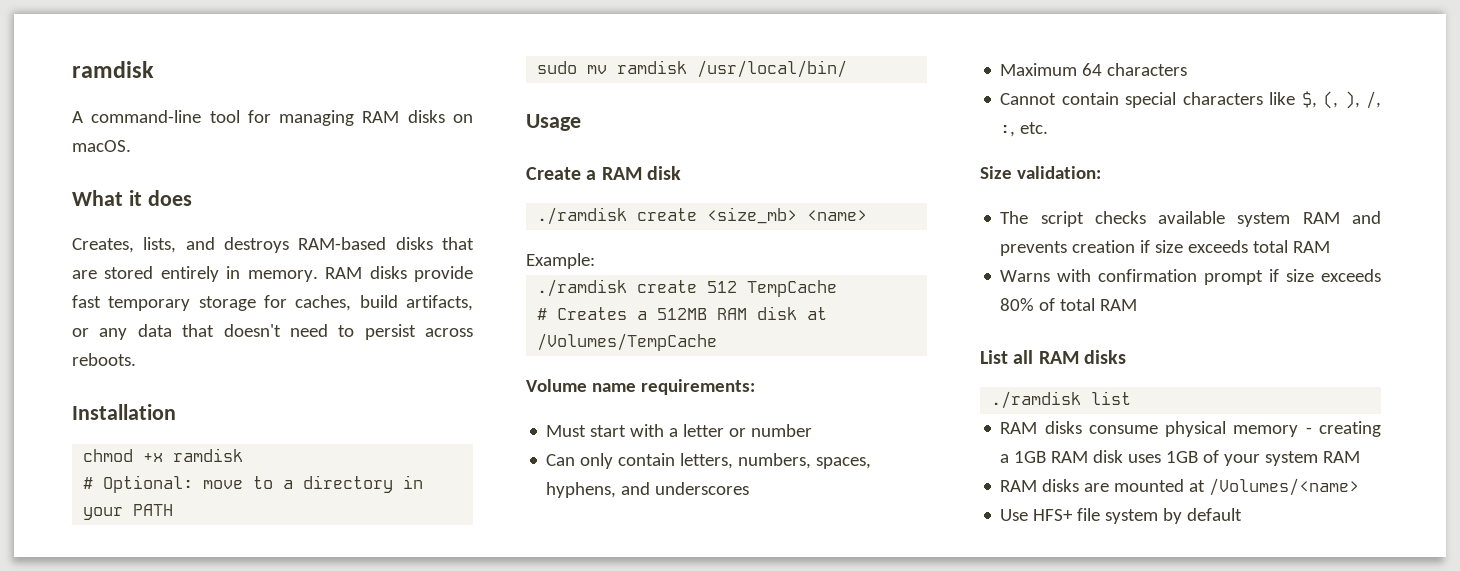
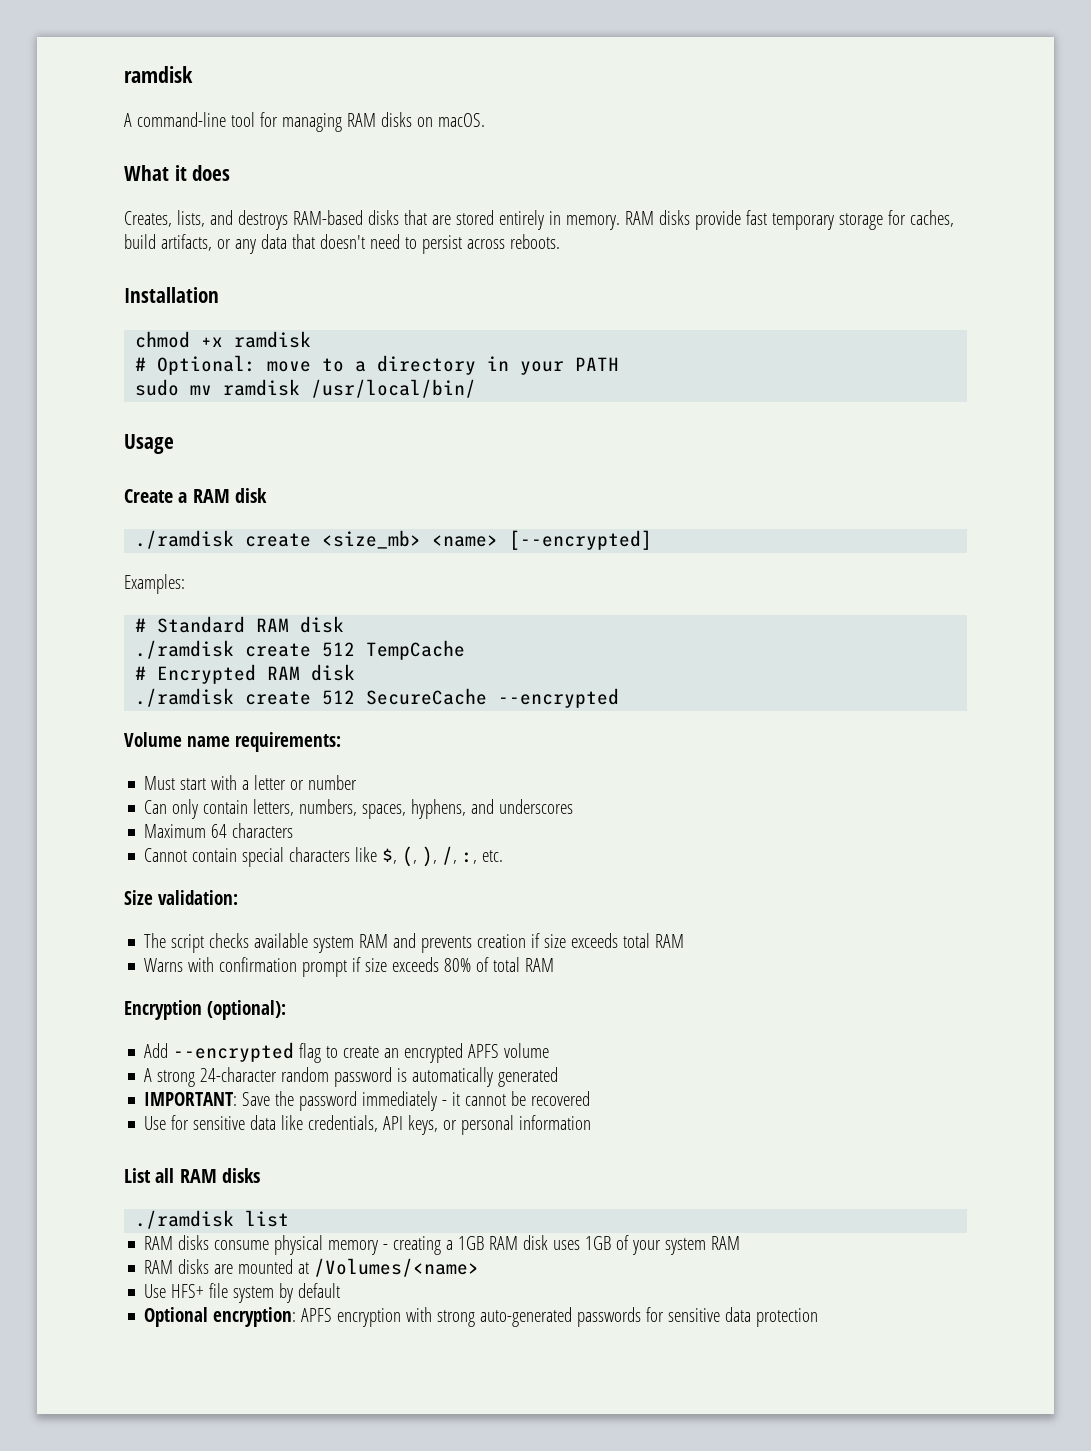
- ./ramdisk create <size_mb> <name>
- Example:
+ ./ramdisk create <size_mb> <name> [--encrypted]
+ Examples:
+ # Standard RAM disk
- # Creates a 512MB RAM disk at /Volumes/TempCache
+ # Encrypted RAM disk
+ ./ramdisk create 512 SecureCache --encrypted
+ Encryption (optional):
+ Add --encrypted flag to create an encrypted APFS volume
+ A strong 24-character random password is automatically generated
+ IMPORTANT: Save the password immediately - it cannot be recovered
+ Use for sensitive data like credentials, API keys, or personal information
+ Optional encryption: APFS encryption with strong auto-generated passwords for sensitive data protection

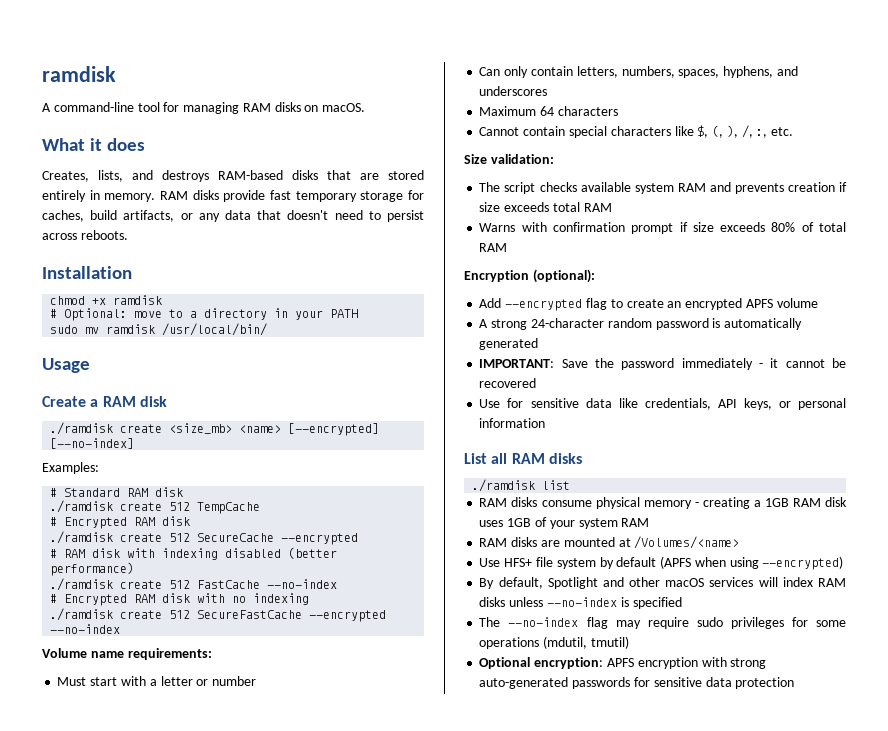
- ./ramdisk create <size_mb> <name> [--encrypted]
+ ./ramdisk create <size_mb> <name> [--encrypted] [--no-index]
+ # RAM disk with indexing disabled (better performance)
+ ./ramdisk create 512 FastCache --no-index
+ # Encrypted RAM disk with no indexing
+ ./ramdisk create 512 SecureFastCache --encrypted --no-index
- Use HFS+ file system by default
+ Use HFS+ file system by default (APFS when using --encrypted)
+ By default, Spotlight and other macOS services will index RAM disks unless --no-index is specified
+ The --no-index flag may require sudo privileges for some operations (mdutil, tmutil)

